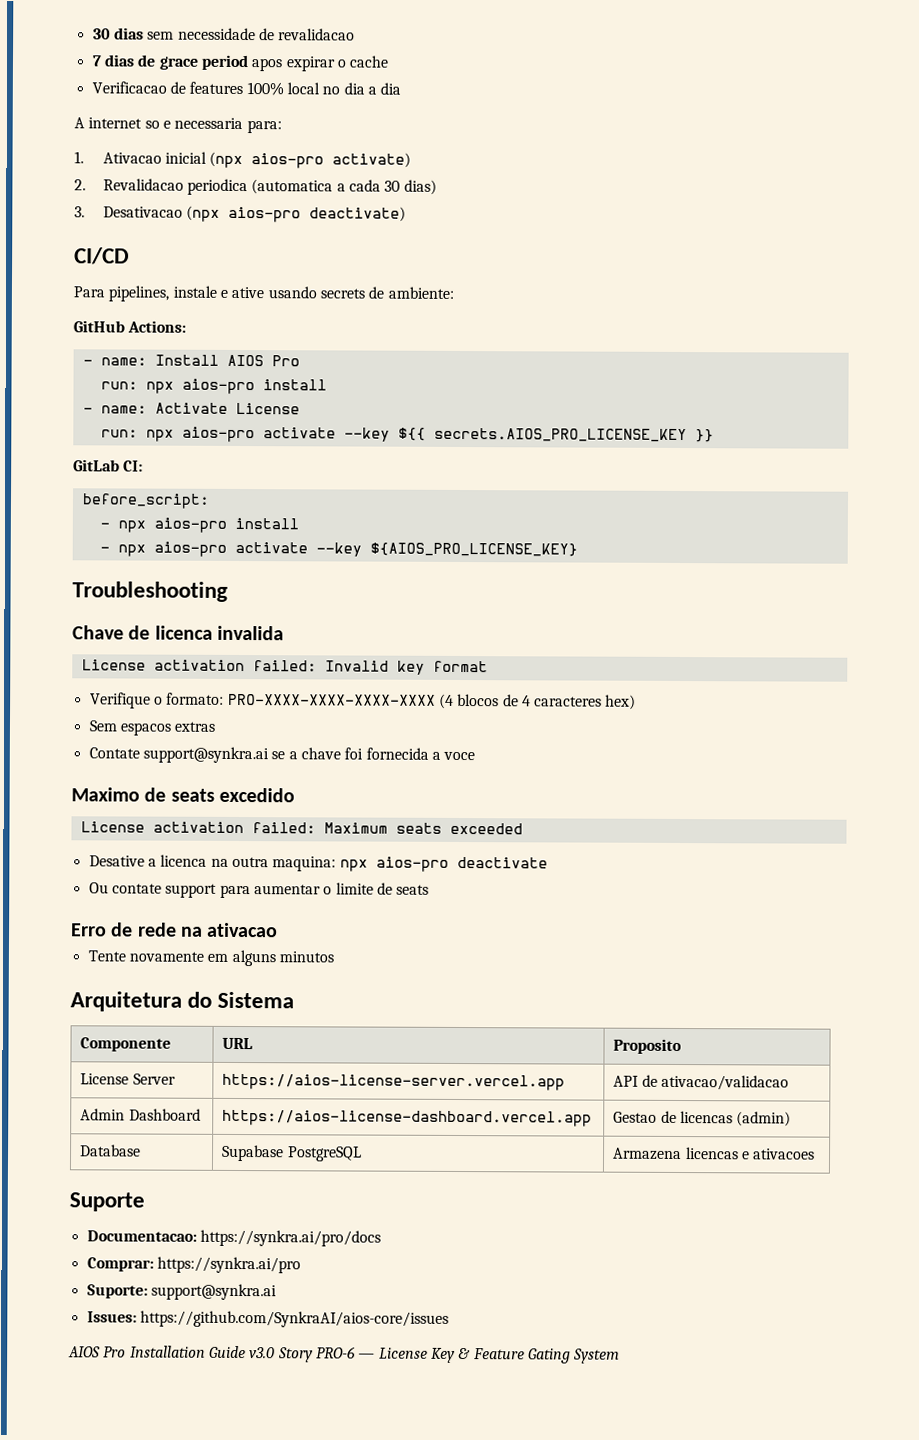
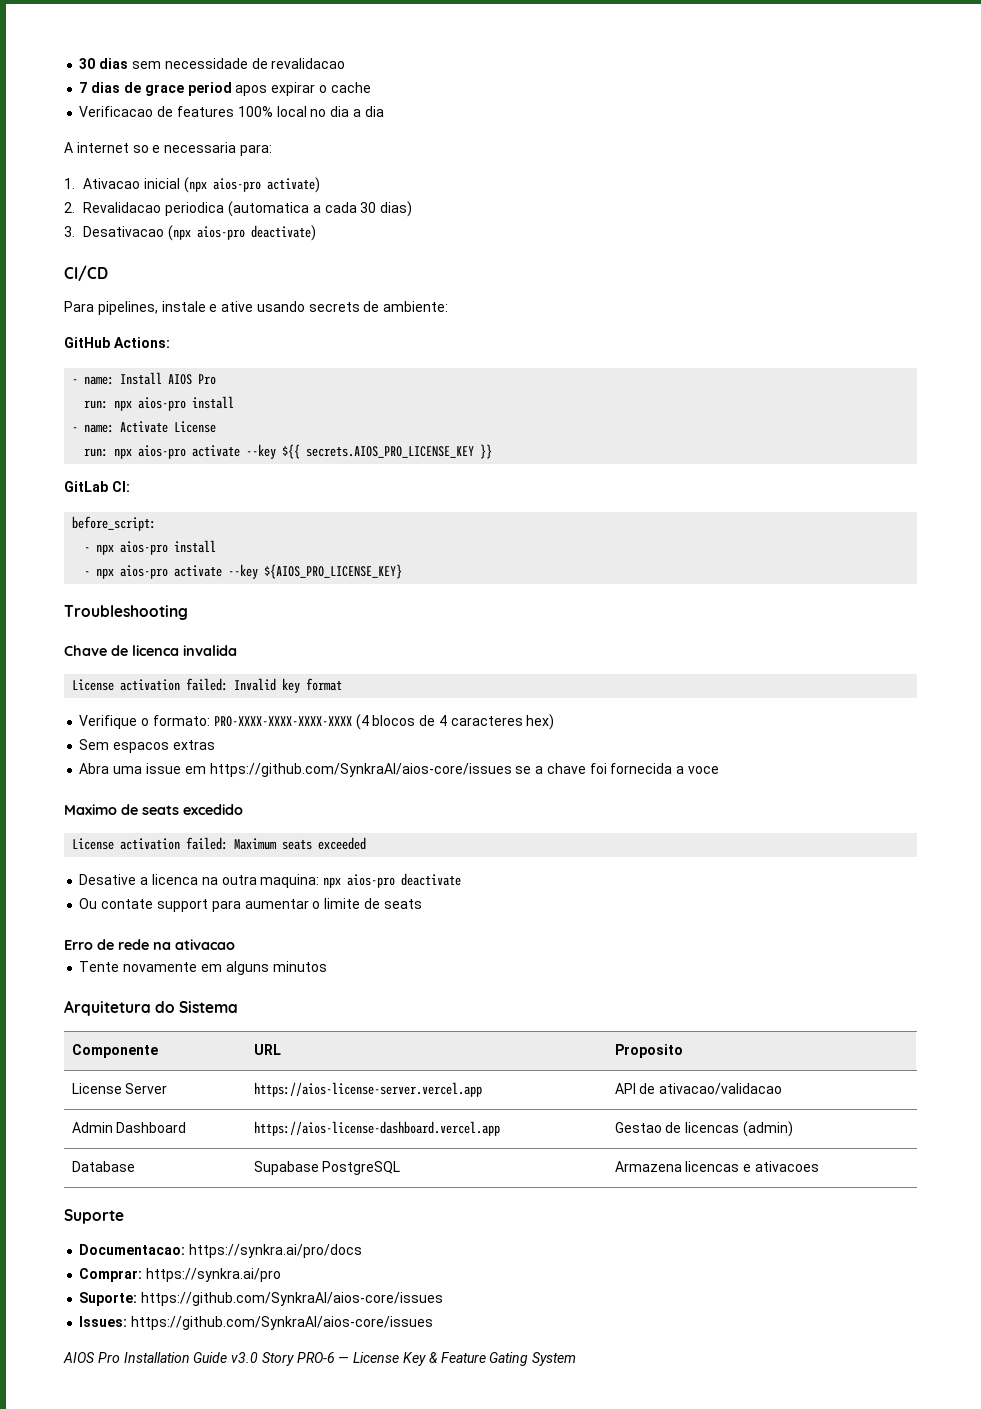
- Contate support@synkra.ai se a chave foi fornecida a voce
+ Abra uma issue em https://github.com/SynkraAI/aios-core/issues se a chave foi fornecida a voce
- Suporte: support@synkra.ai
+ Suporte: https://github.com/SynkraAI/aios-core/issues

